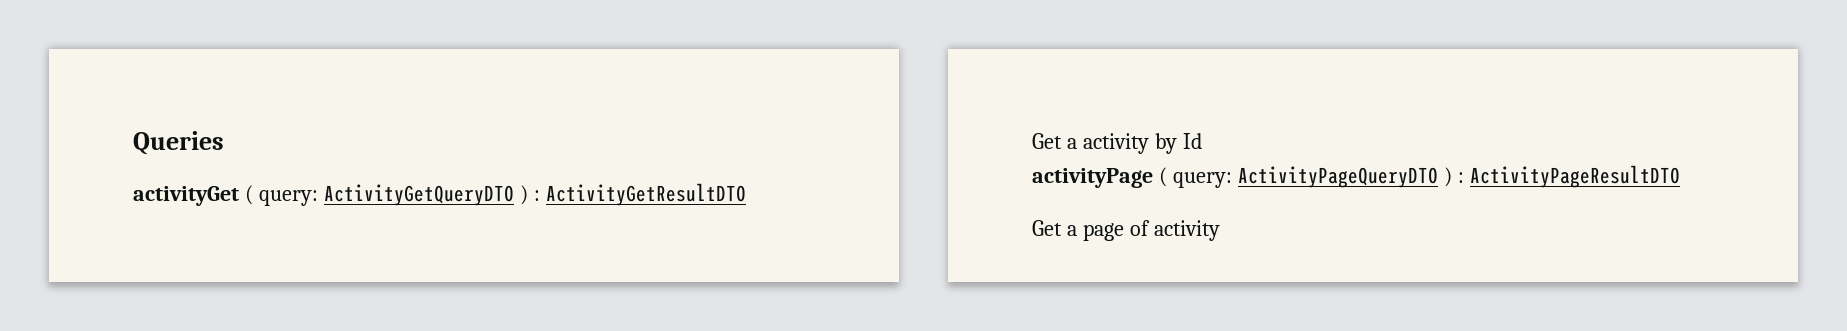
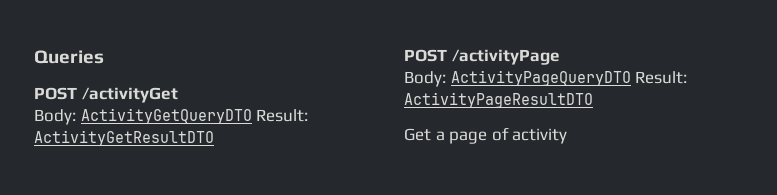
- activityGet ( query: ActivityGetQueryDTO ) : ActivityGetResultDTO
- Get a activity by Id
- activityPage ( query: ActivityPageQueryDTO ) : ActivityPageResultDTO
+ POST /activityGet
+ Body: ActivityGetQueryDTO Result: ActivityGetResultDTO
+ POST /activityPage
+ Body: ActivityPageQueryDTO Result: ActivityPageResultDTO

